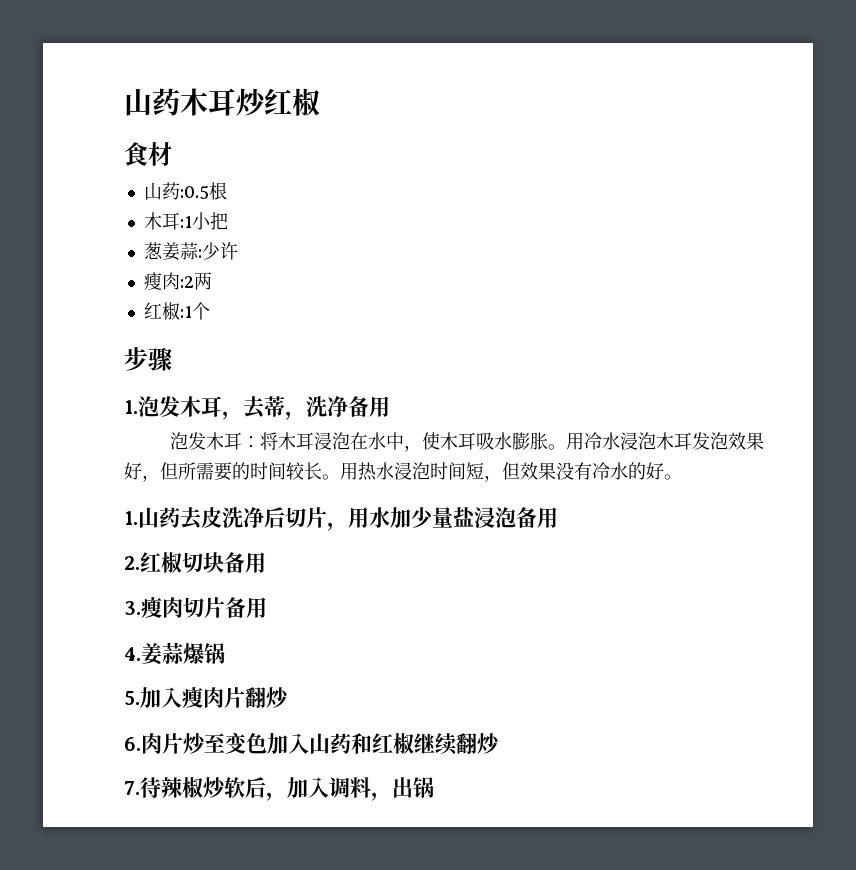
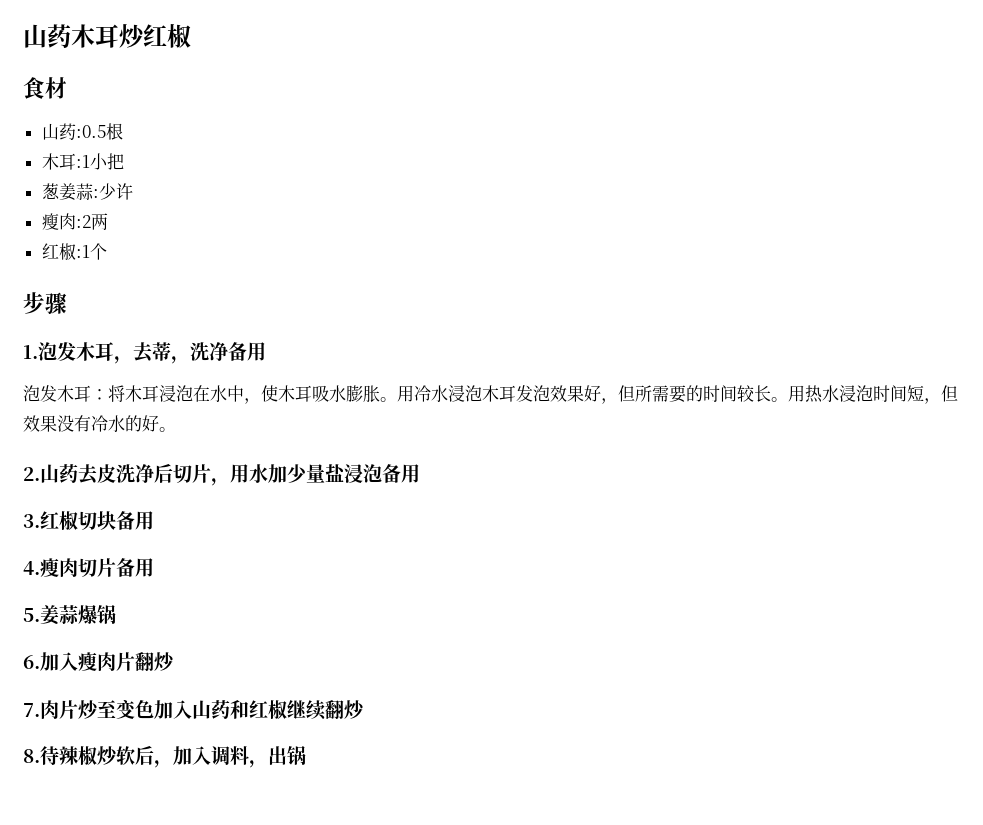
- 1.山药去皮洗净后切片，用水加少量盐浸泡备用
+ 2.山药去皮洗净后切片，用水加少量盐浸泡备用
- 2.红椒切块备用
+ 3.红椒切块备用
- 3.瘦肉切片备用
+ 4.瘦肉切片备用
- 4.姜蒜爆锅
+ 5.姜蒜爆锅
- 5.加入瘦肉片翻炒
+ 6.加入瘦肉片翻炒
- 6.肉片炒至变色加入山药和红椒继续翻炒
+ 7.肉片炒至变色加入山药和红椒继续翻炒
- 7.待辣椒炒软后，加入调料，出锅
+ 8.待辣椒炒软后，加入调料，出锅

